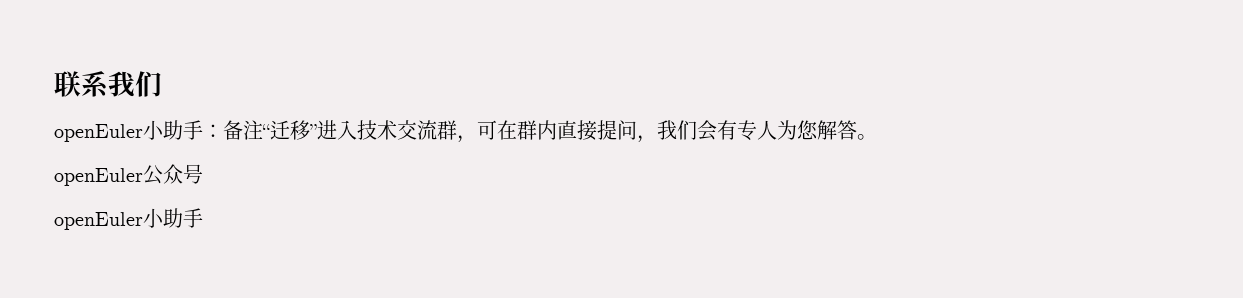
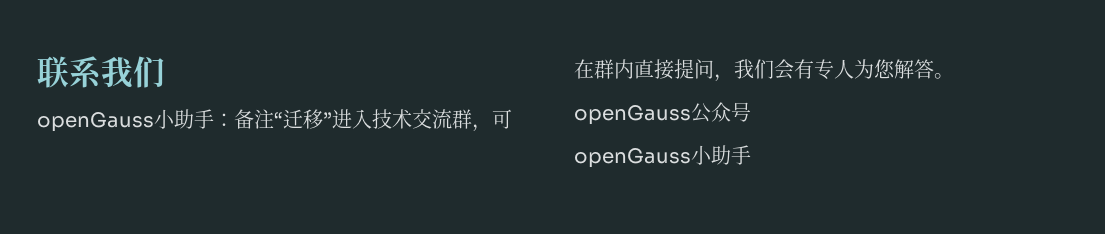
- openEuler小助手：备注“迁移”进入技术交流群，可在群内直接提问，我们会有专人为您解答。
+ openGauss小助手：备注“迁移”进入技术交流群，可在群内直接提问，我们会有专人为您解答。
- openEuler公众号
- openEuler小助手
+ openGauss公众号
+ openGauss小助手

